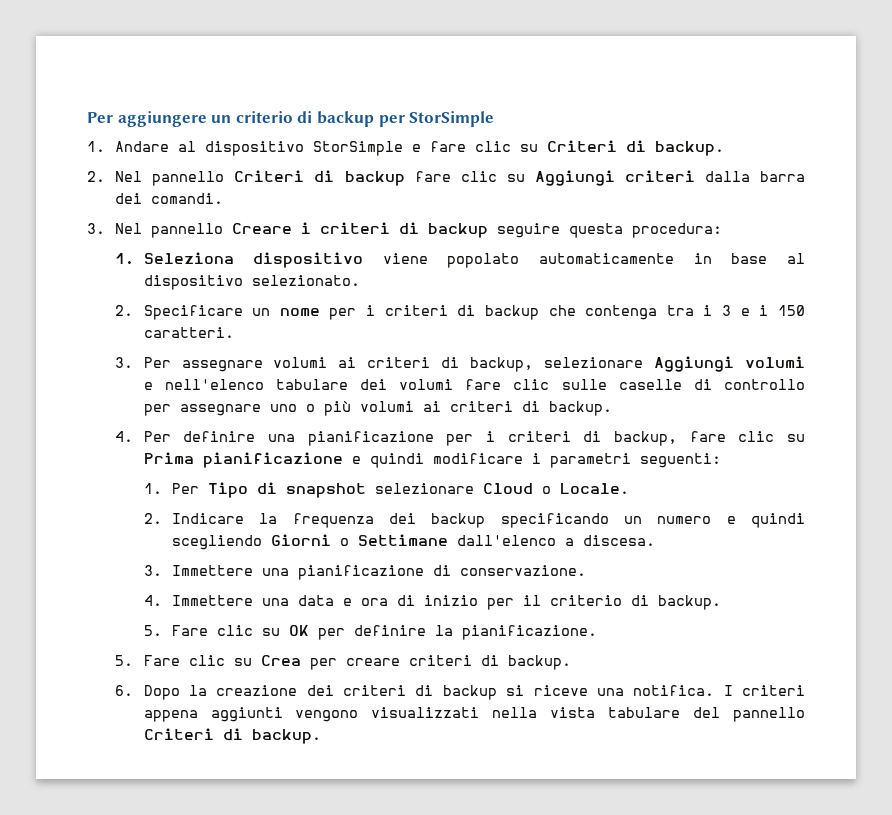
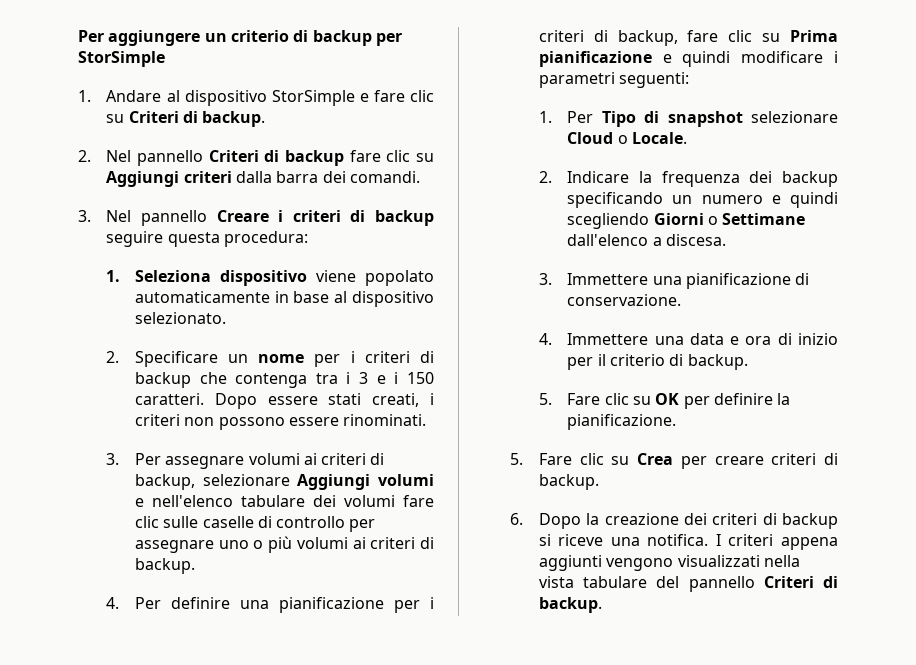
+ Dopo essere stati creati, i criteri non possono essere rinominati.

